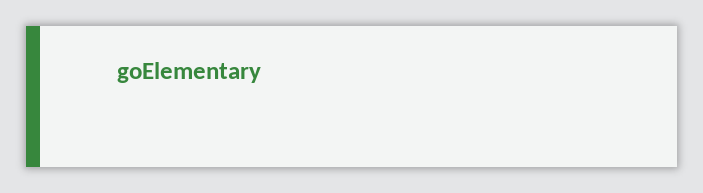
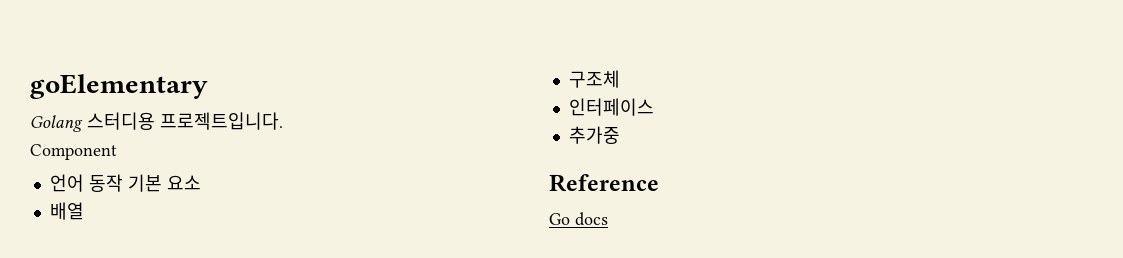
+ Golang 스터디용 프로젝트입니다.
+ Component
+ 언어 동작 기본 요소
+ 배열
+ 구조체
+ 인터페이스
+ 추가중
+ Reference
+ Go docs

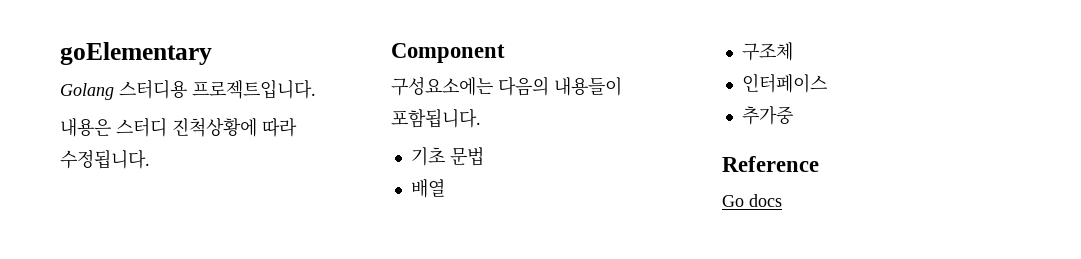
+ 내용은 스터디 진척상황에 따라 수정됩니다.
  Component
- 언어 동작 기본 요소
+ 구성요소에는 다음의 내용들이 포함됩니다.
+ 기초 문법

